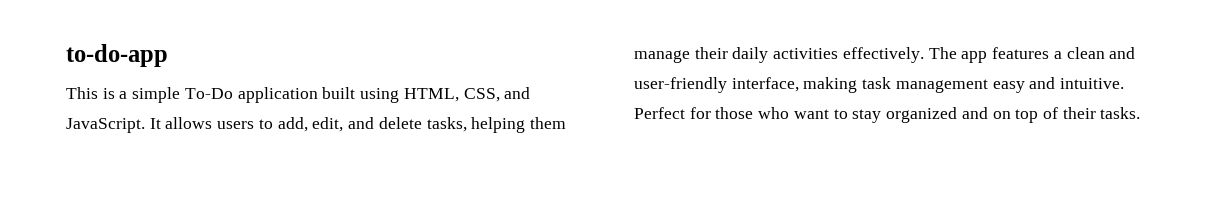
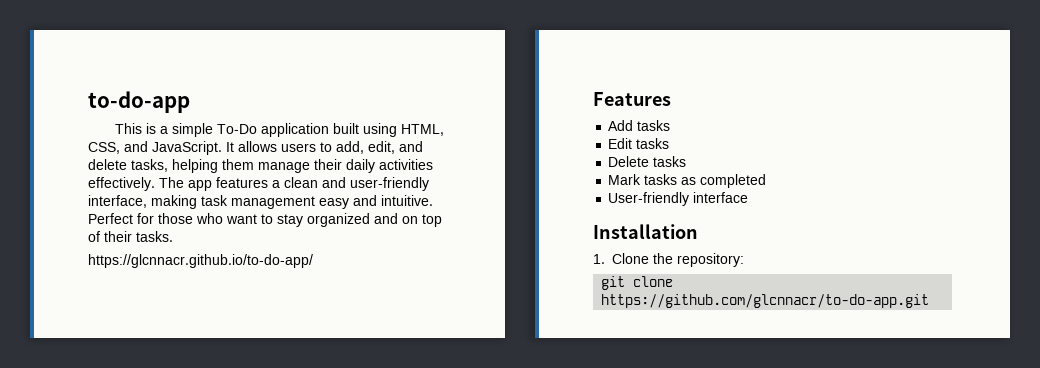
+ https://glcnnacr.github.io/to-do-app/
+ Features
+ Add tasks
+ Edit tasks
+ Delete tasks
+ Mark tasks as completed
+ User-friendly interface
+ Installation
+ 1. Clone the repository:
+ git clone https://github.com/glcnnacr/to-do-app.git

